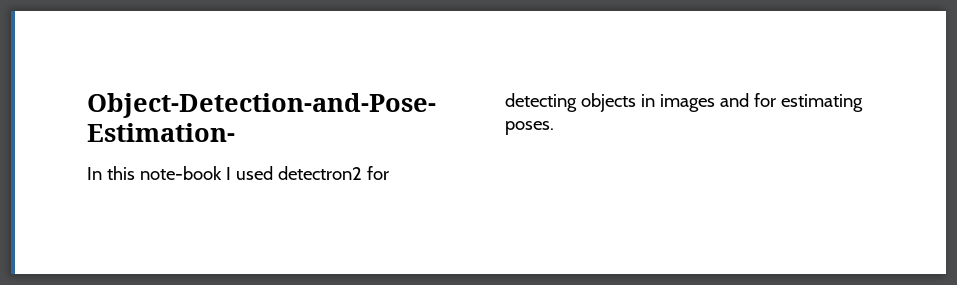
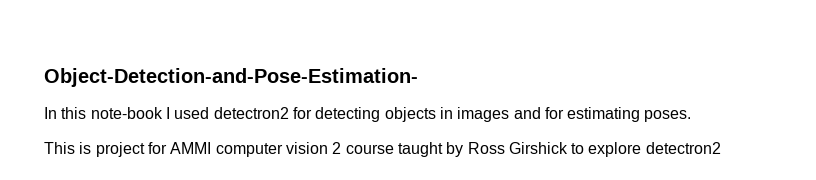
+ This is project for AMMI computer vision 2 course taught by Ross Girshick to explore detectron2

